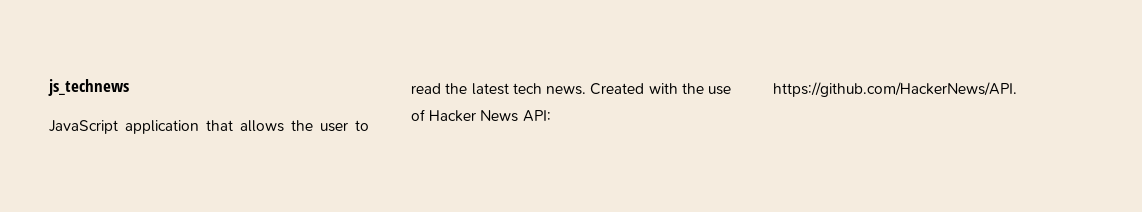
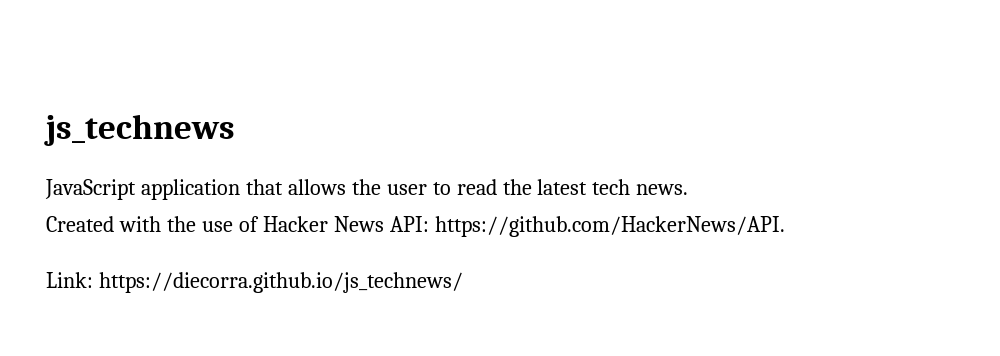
- JavaScript application that allows the user to read the latest tech news. Created with the use of Hacker News API: https://github.com/HackerNews/API.
+ JavaScript application that allows the user to read the latest tech news.
+ Created with the use of Hacker News API: https://github.com/HackerNews/API.
+ Link: https://diecorra.github.io/js_technews/

